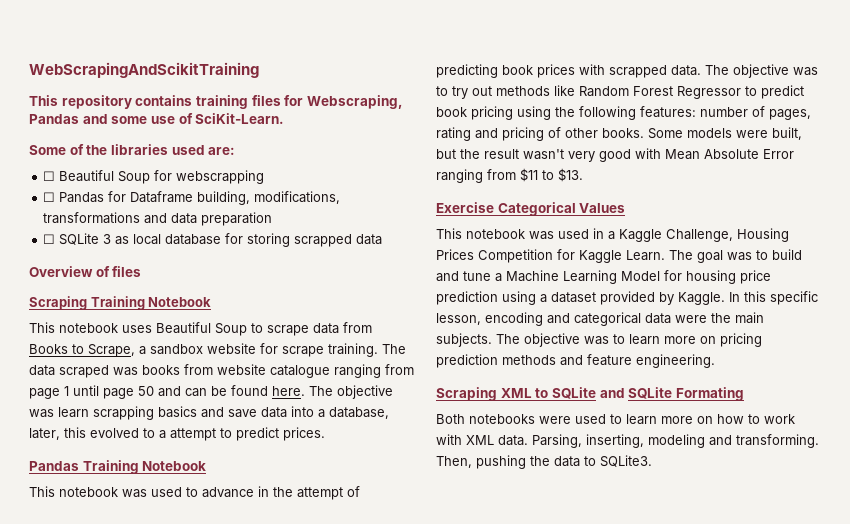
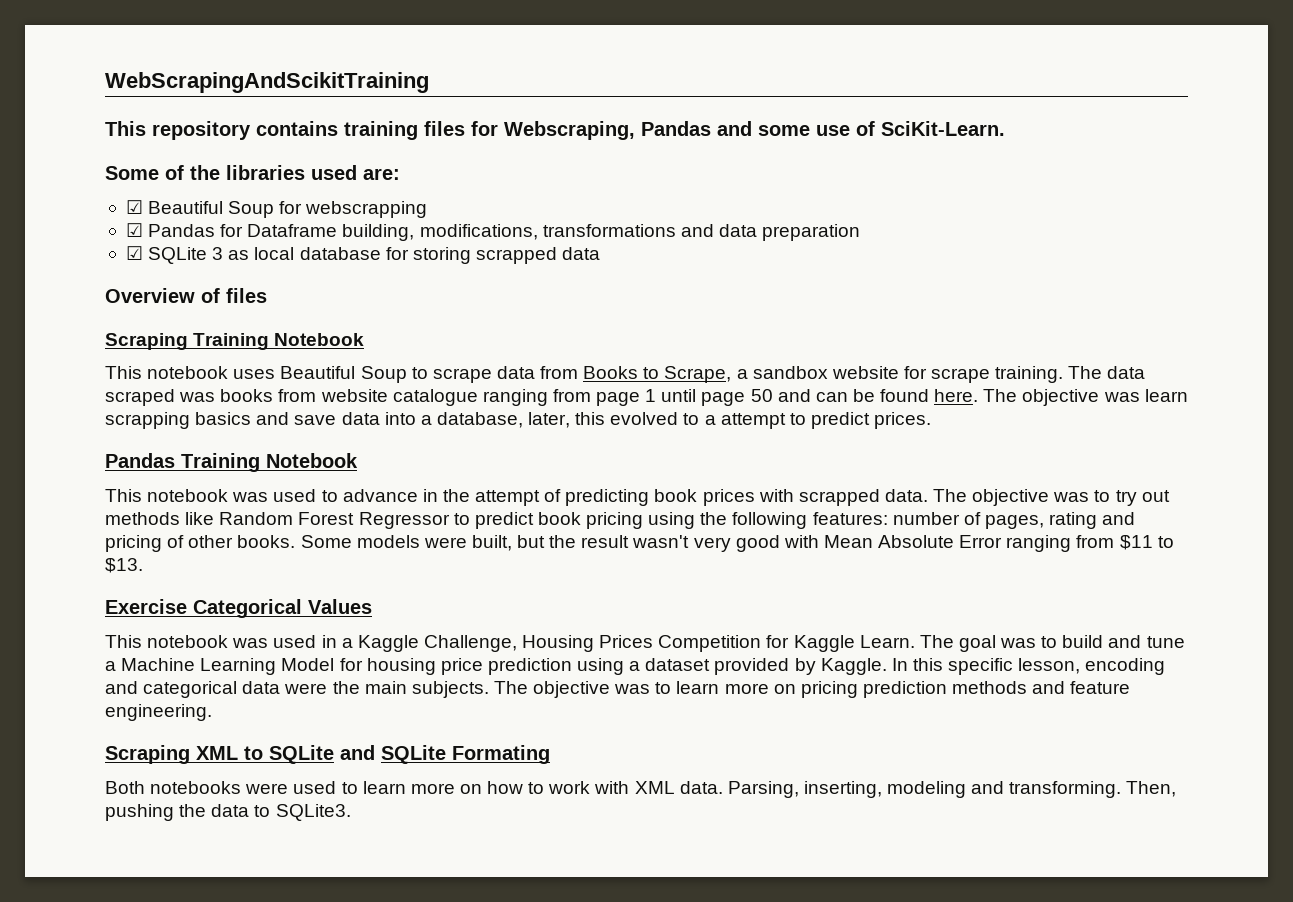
- ☐ Beautiful Soup for webscrapping
+ ☑ Beautiful Soup for webscrapping
- ☐ Pandas for Dataframe building, modifications, transformations and data preparation
+ ☑ Pandas for Dataframe building, modifications, transformations and data preparation
- ☐ SQLite 3 as local database for storing scrapped data
+ ☑ SQLite 3 as local database for storing scrapped data

